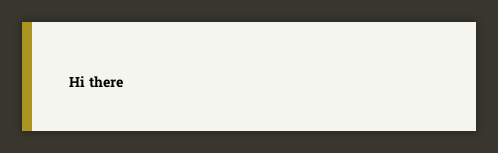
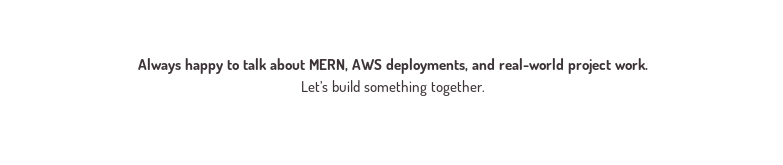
- Hi there
+ Always happy to talk about MERN, AWS deployments, and real-world project work.
+ Let’s build something together.

